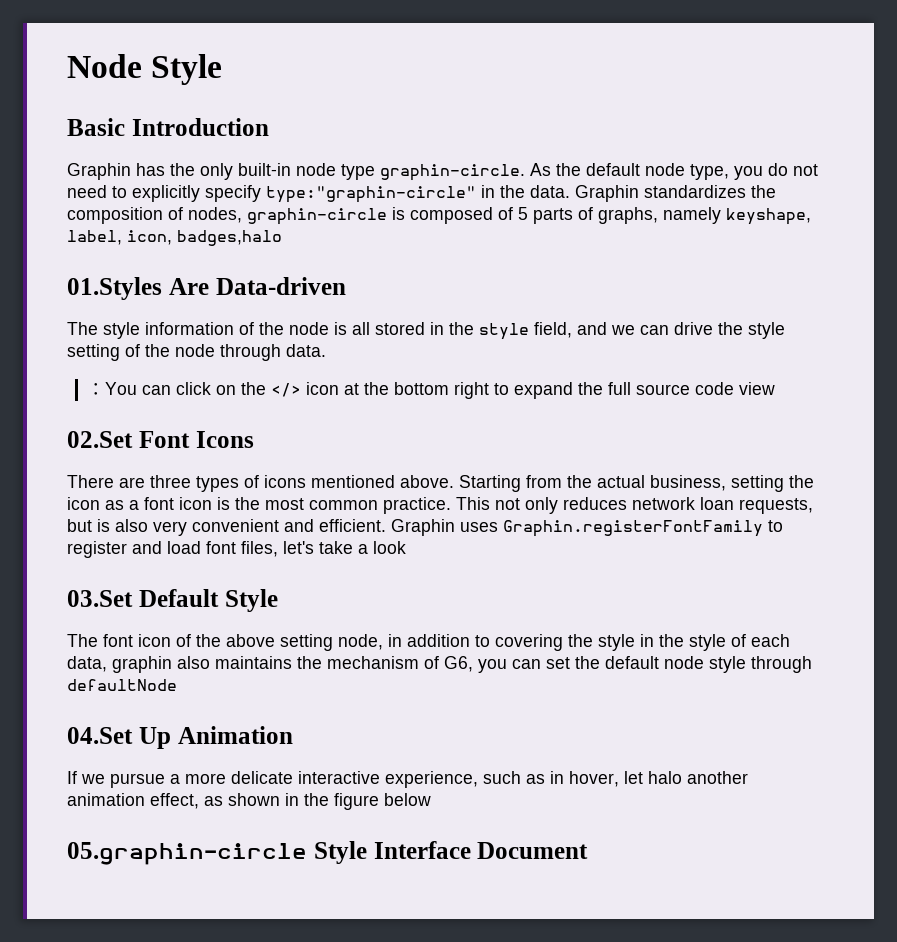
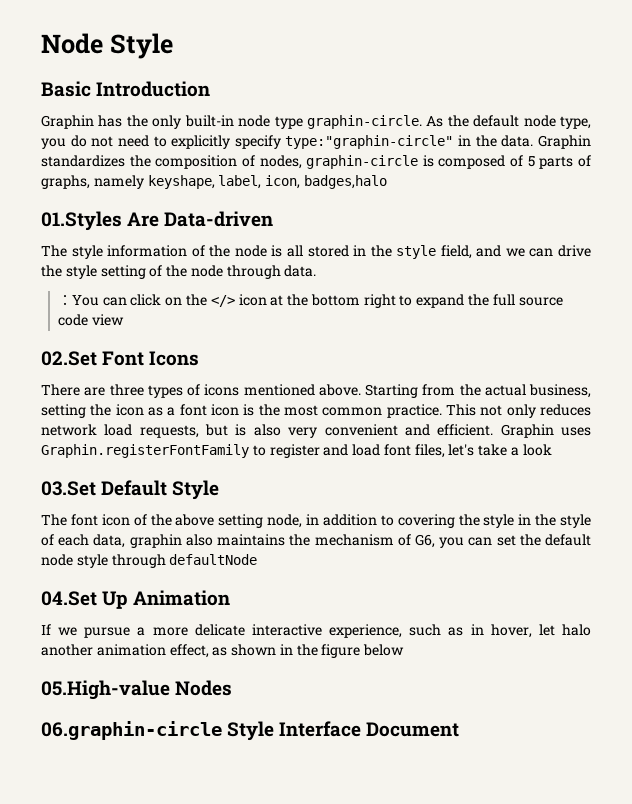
- This not only reduces network loan requests, but is also very convenient and efficient.
+ This not only reduces network load requests, but is also very convenient and efficient.
- 05.graphin-circle Style Interface Document
+ 05.High-value Nodes
+ 06.graphin-circle Style Interface Document

